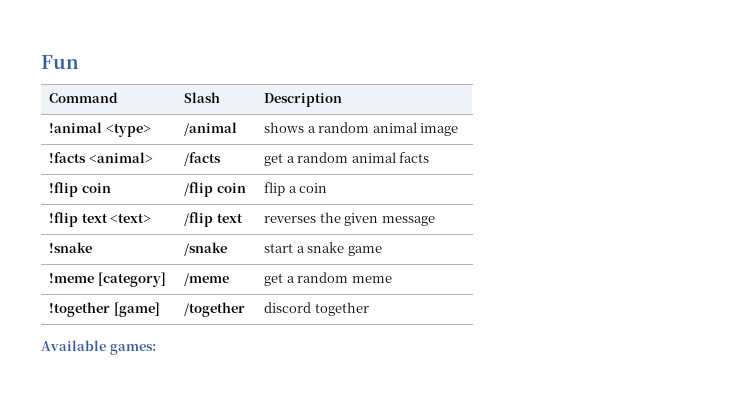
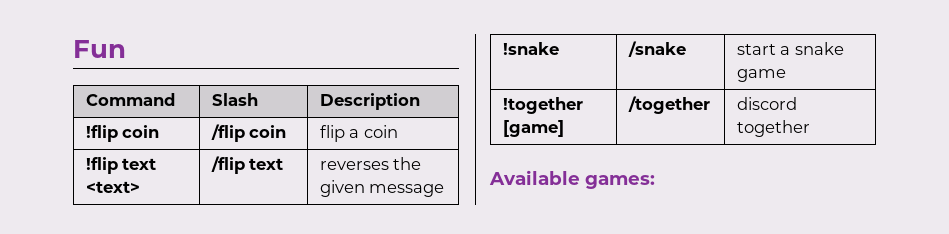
- !animal <type> | /animal | shows a random animal image
- !facts <animal> | /facts | get a random animal facts
- !meme [category] | /meme | get a random meme

